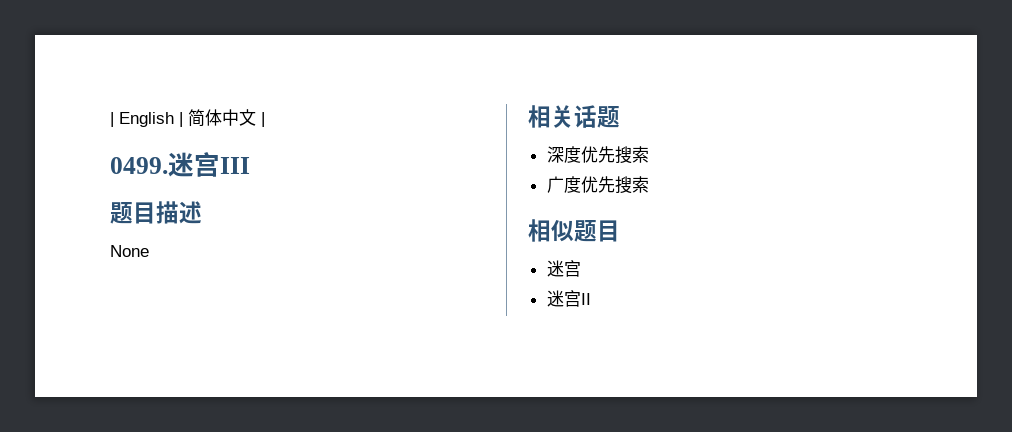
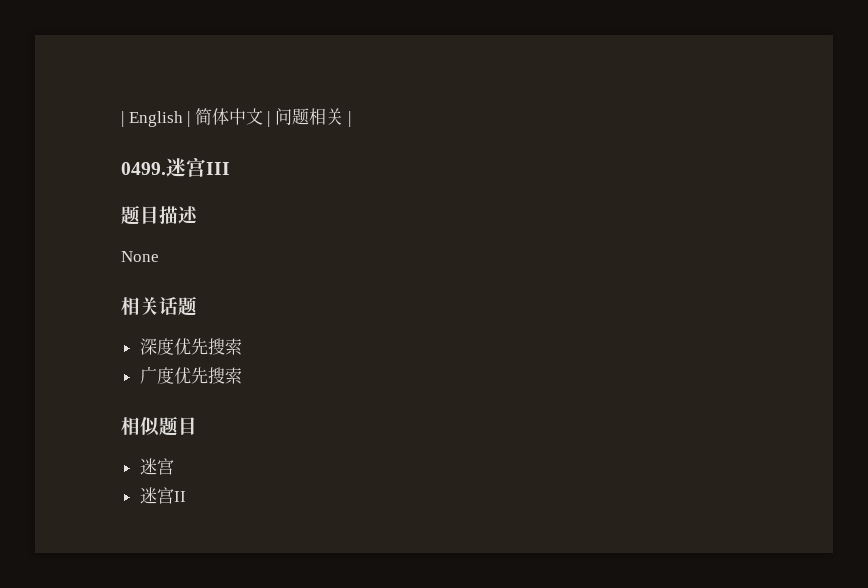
- | English | 简体中文 |
+ | English | 简体中文 | 问题相关 |

